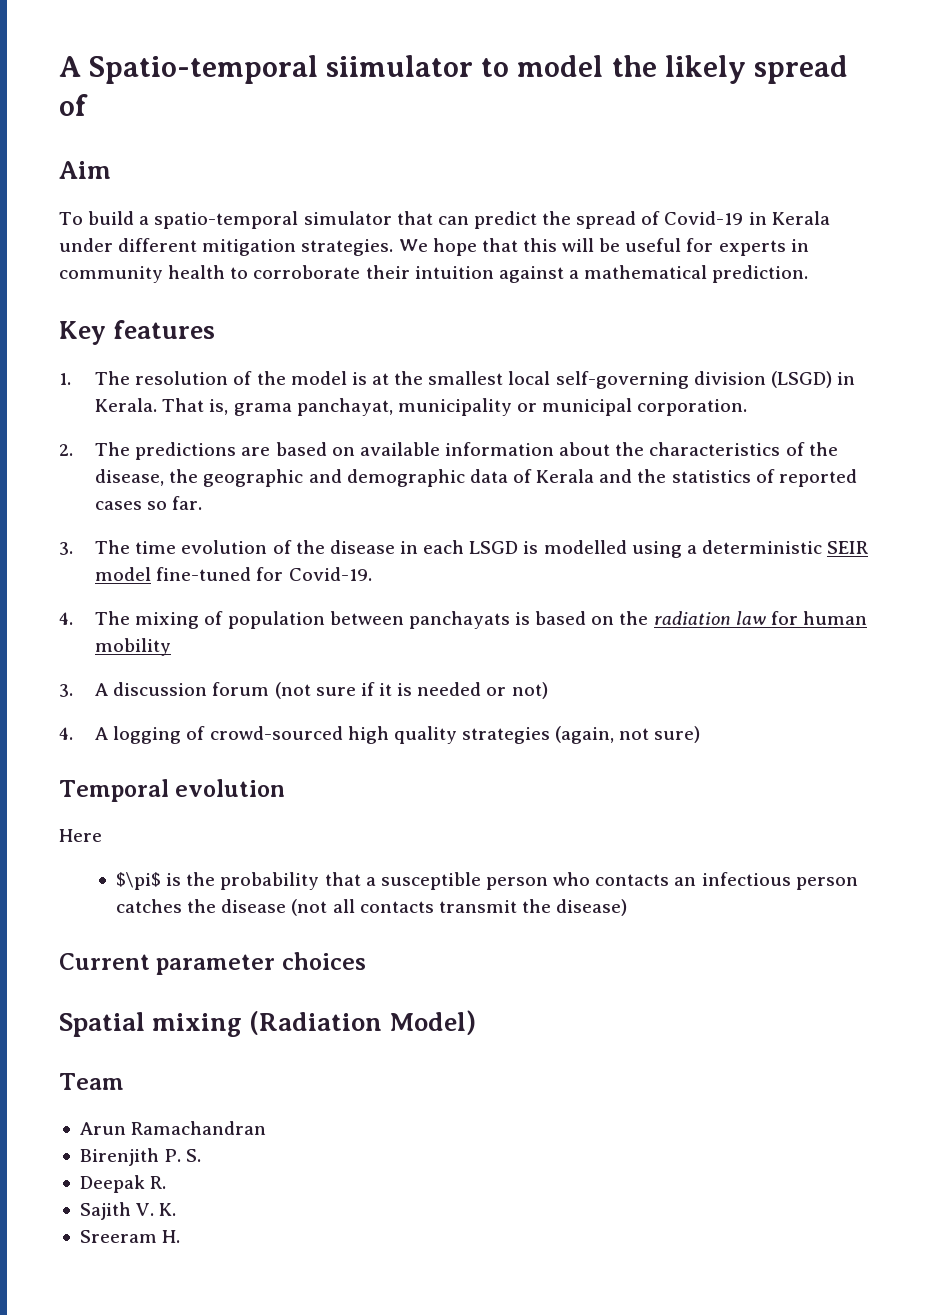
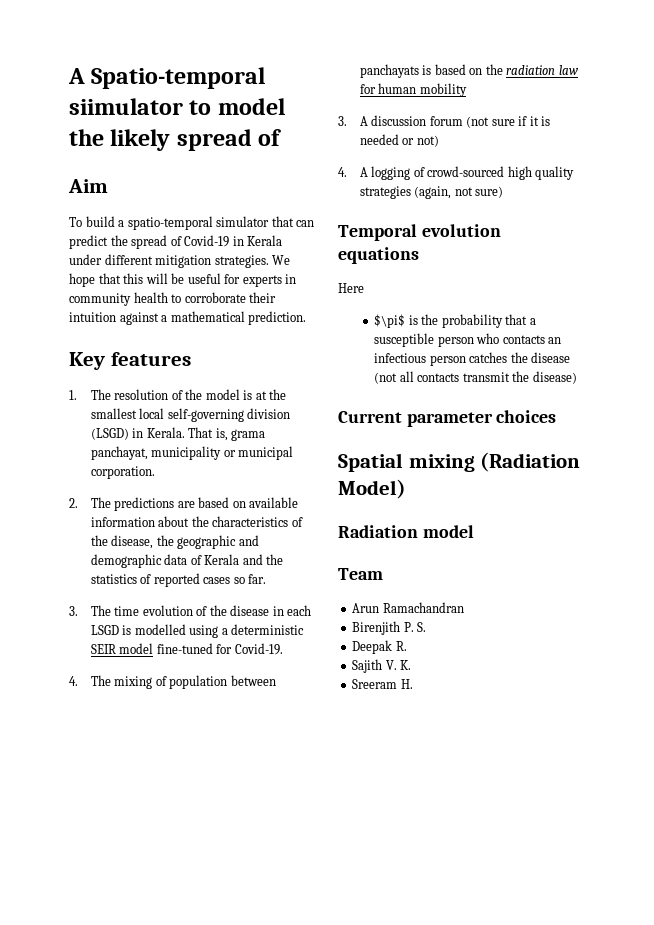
- Temporal evolution
+ Temporal evolution equations
+ Radiation model

